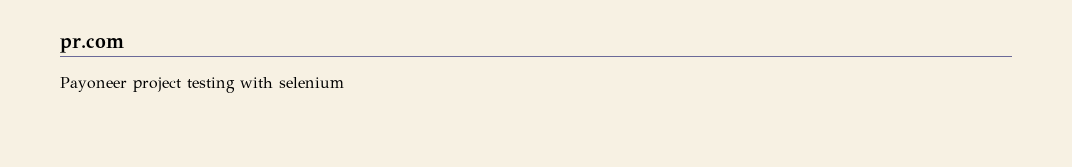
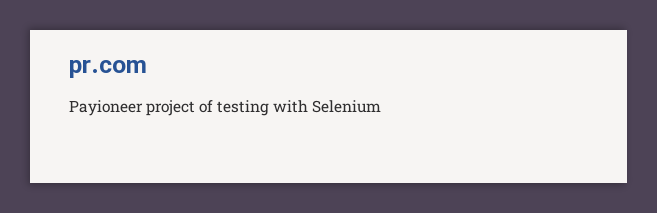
- Payoneer project testing with selenium
+ Payioneer project of testing with Selenium

